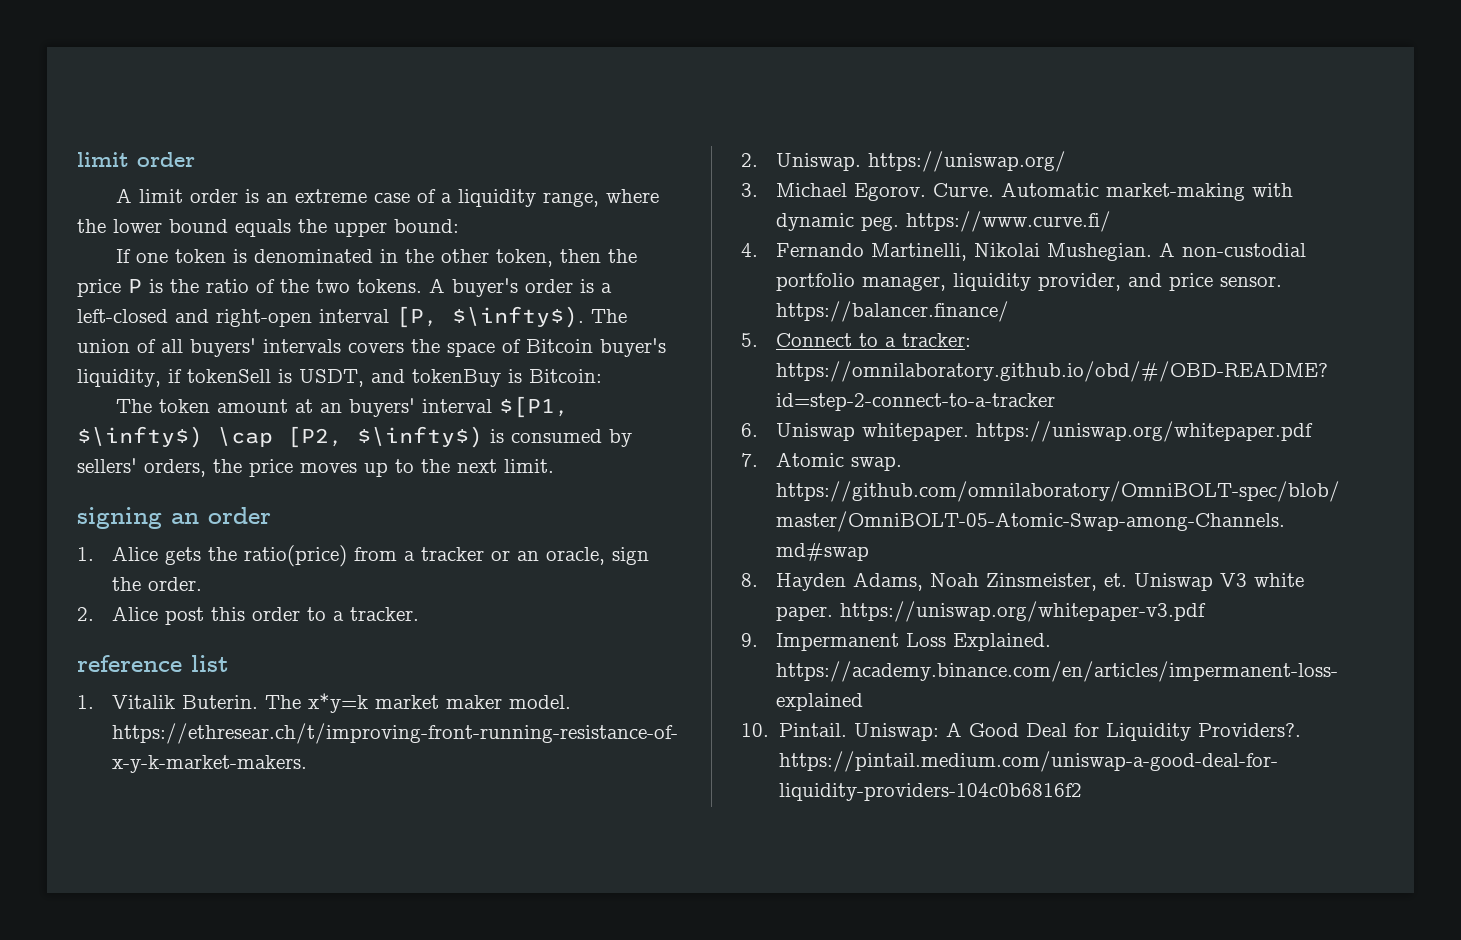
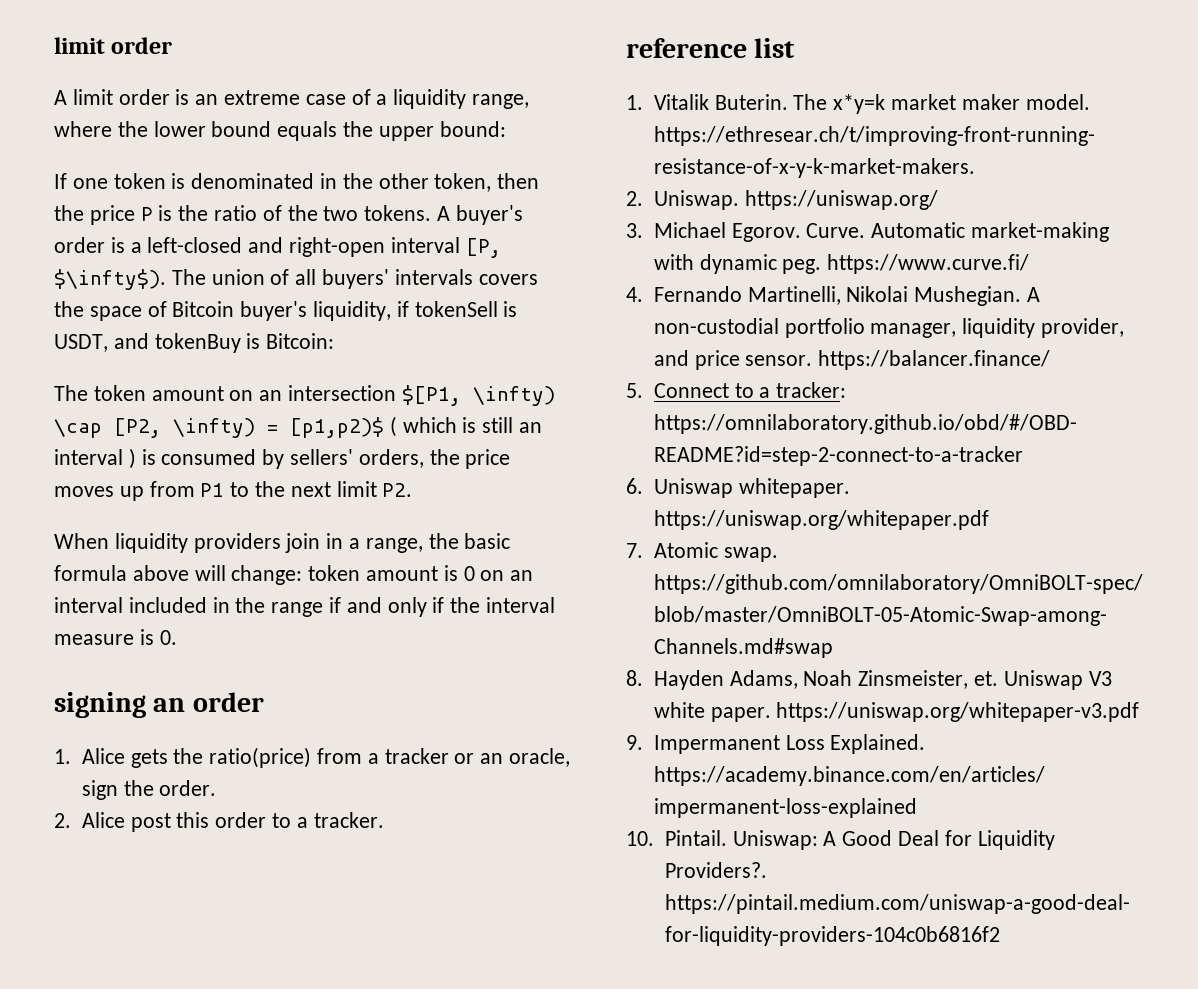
- The token amount at an buyers' interval $[P1, $\infty$) \cap [P2, $\infty$) is consumed by sellers' orders, the price moves up to the next limit.
+ The token amount on an intersection $[P1, \infty) \cap [P2, \infty) = [p1,p2)$ ( which is still an interval ) is consumed by sellers' orders, the price moves up from P1 to the next limit P2.
+ When liquidity providers join in a range, the basic formula above will change: token amount is 0 on an interval included in the range if and only if the interval measure is 0.

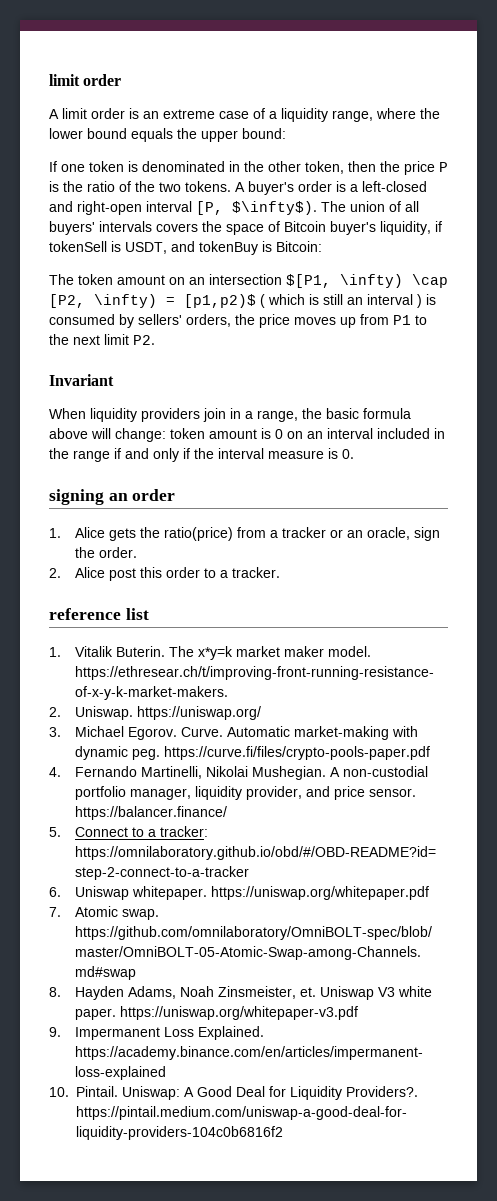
+ Invariant
- Automatic market-making with dynamic peg. https://www.curve.fi/
+ Automatic market-making with dynamic peg. https://curve.fi/files/crypto-pools-paper.pdf

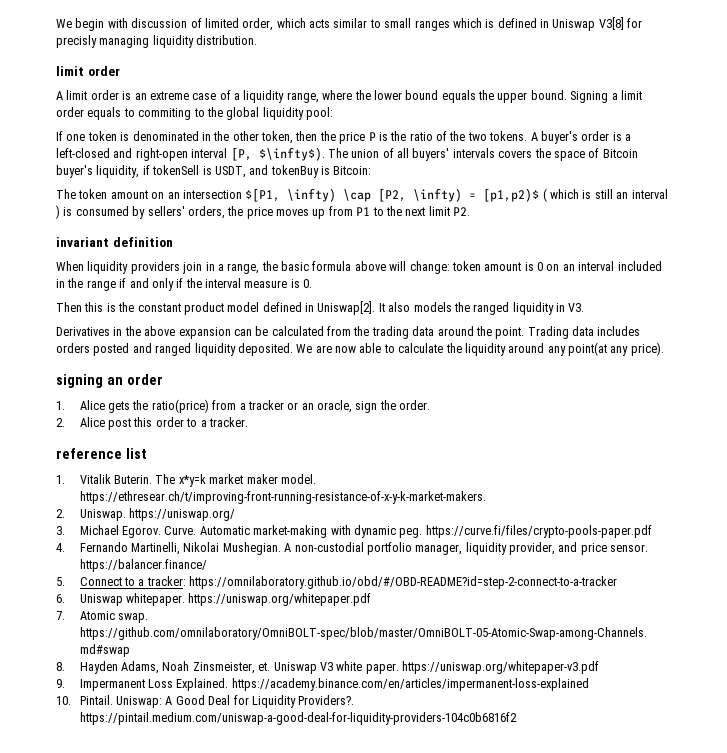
+ We begin with discussion of limited order, which acts similar to small ranges which is defined in Uniswap V3[8] for precisly managing liquidity distribution.
- A limit order is an extreme case of a liquidity range, where the lower bound equals the upper bound:
+ A limit order is an extreme case of a liquidity range, where the lower bound equals the upper bound. Signing a limit order equals to commiting to the global liquidity pool:
- Invariant
+ invariant definition
+ Then this is the constant product model defined in Uniswap[2]. It also models the ranged liquidity in V3.
+ Derivatives in the above expansion can be calculated from the trading data around the point. Trading data includes orders posted and ranged liquidity deposited. We are now able to calculate the liquidity around any point(at any price).

